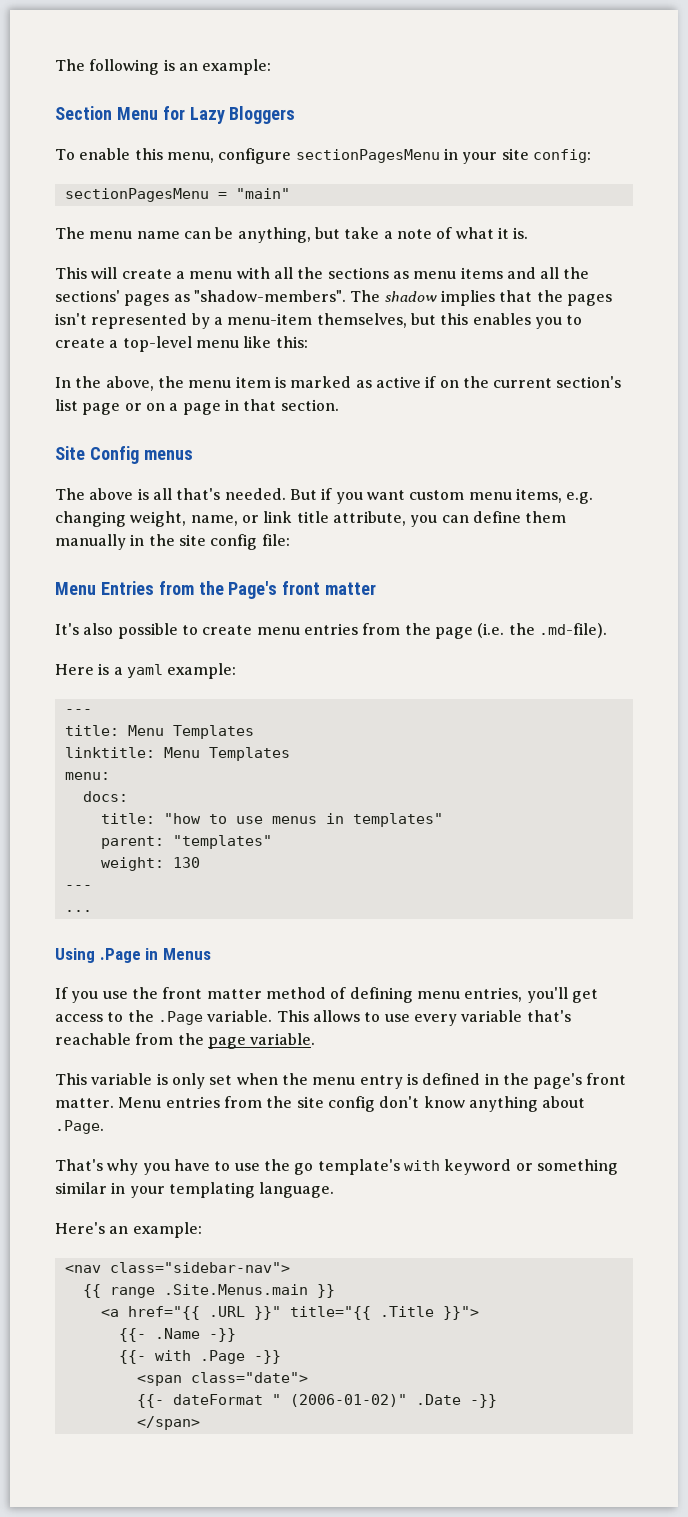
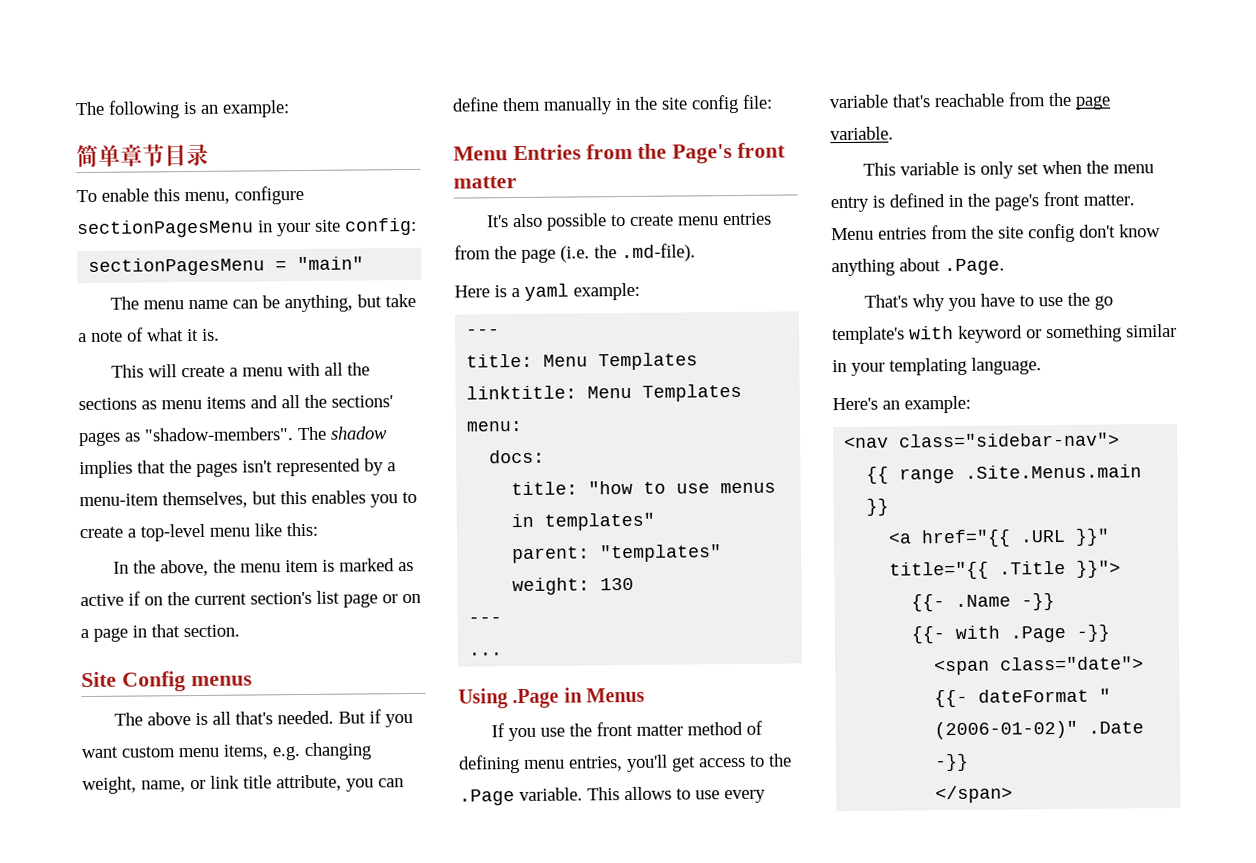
- Section Menu for Lazy Bloggers
+ 简单章节目录

